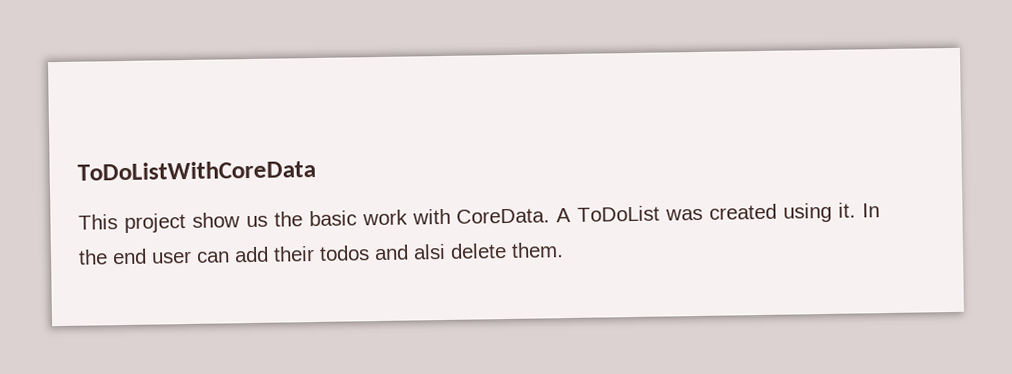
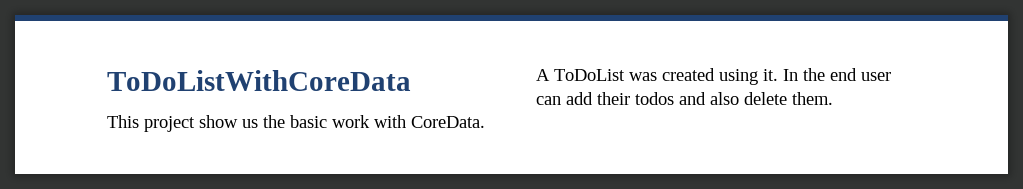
- In the end user can add their todos and alsi delete them.
+ In the end user can add their todos and also delete them.

